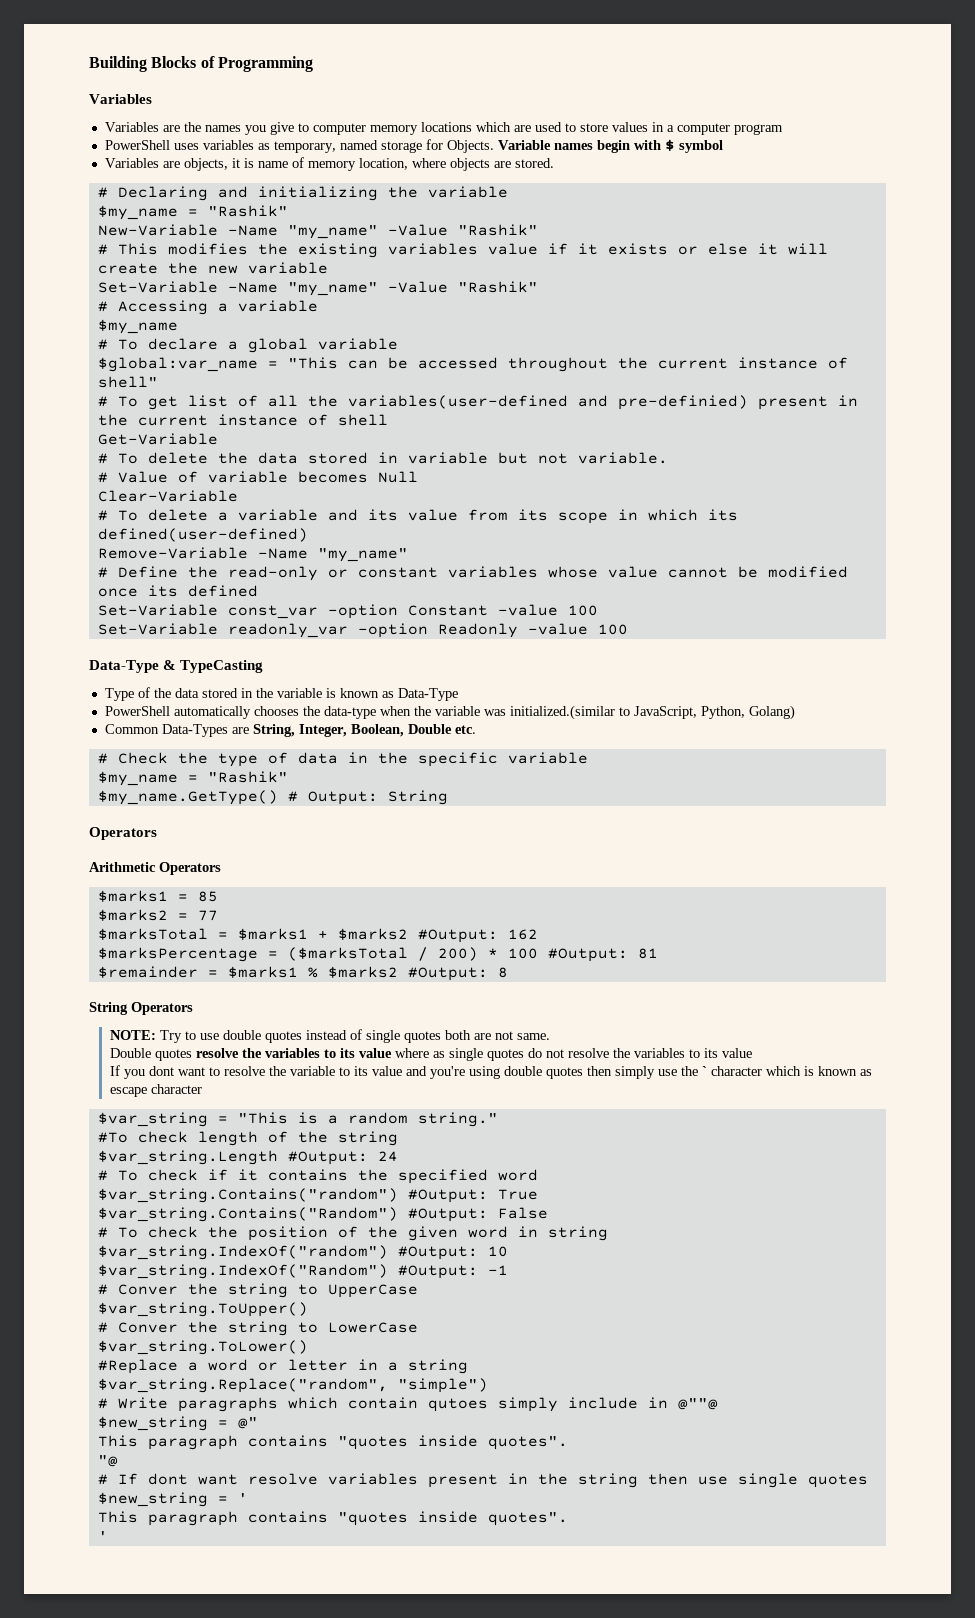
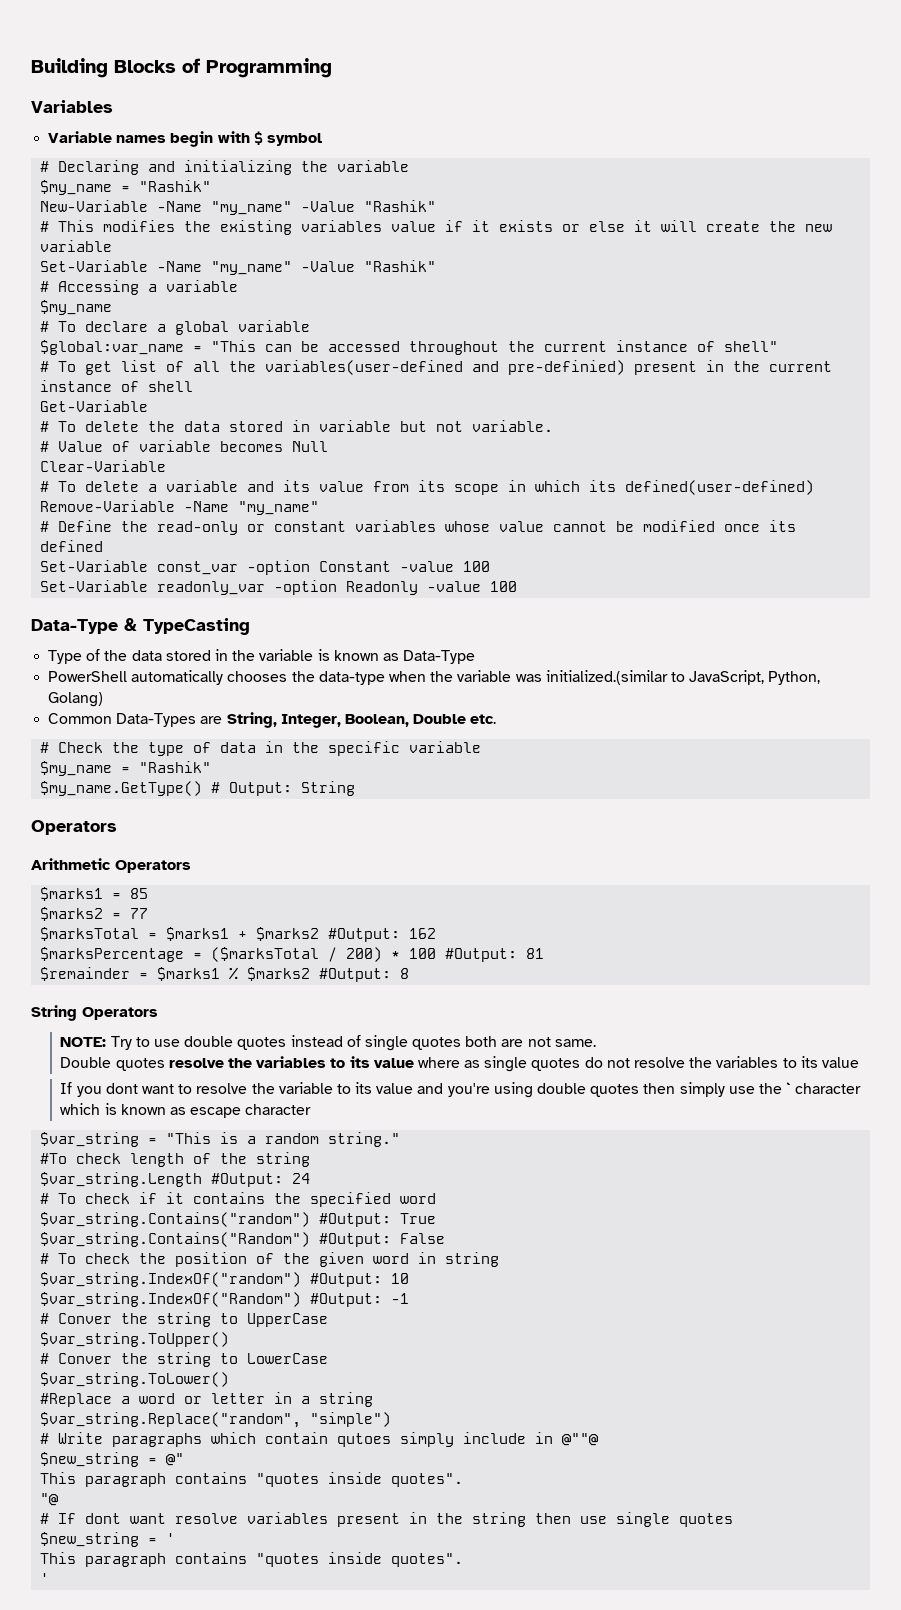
- Variables are the names you give to computer memory locations which are used to store values in a computer program
- PowerShell uses variables as temporary, named storage for Objects.
- Variables are objects, it is name of memory location, where objects are stored.

